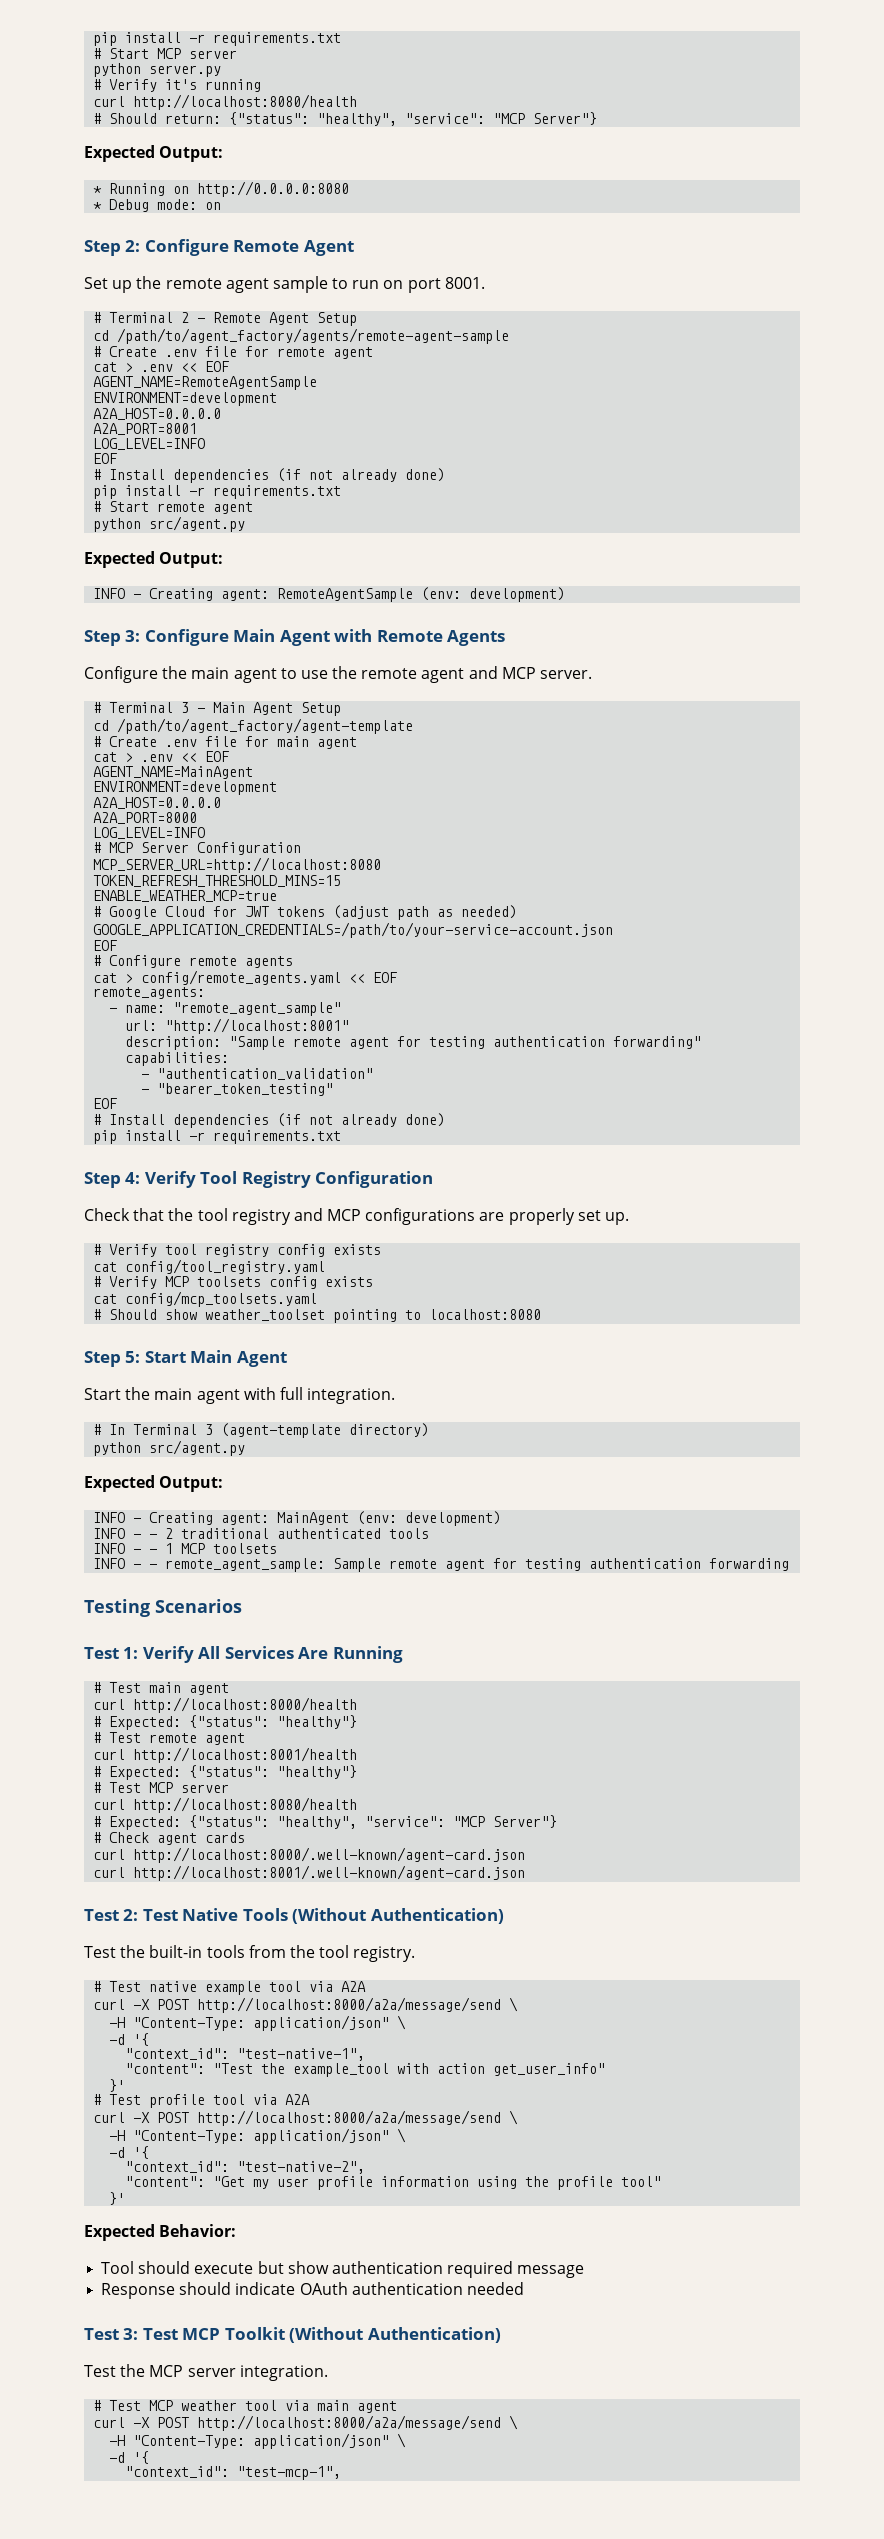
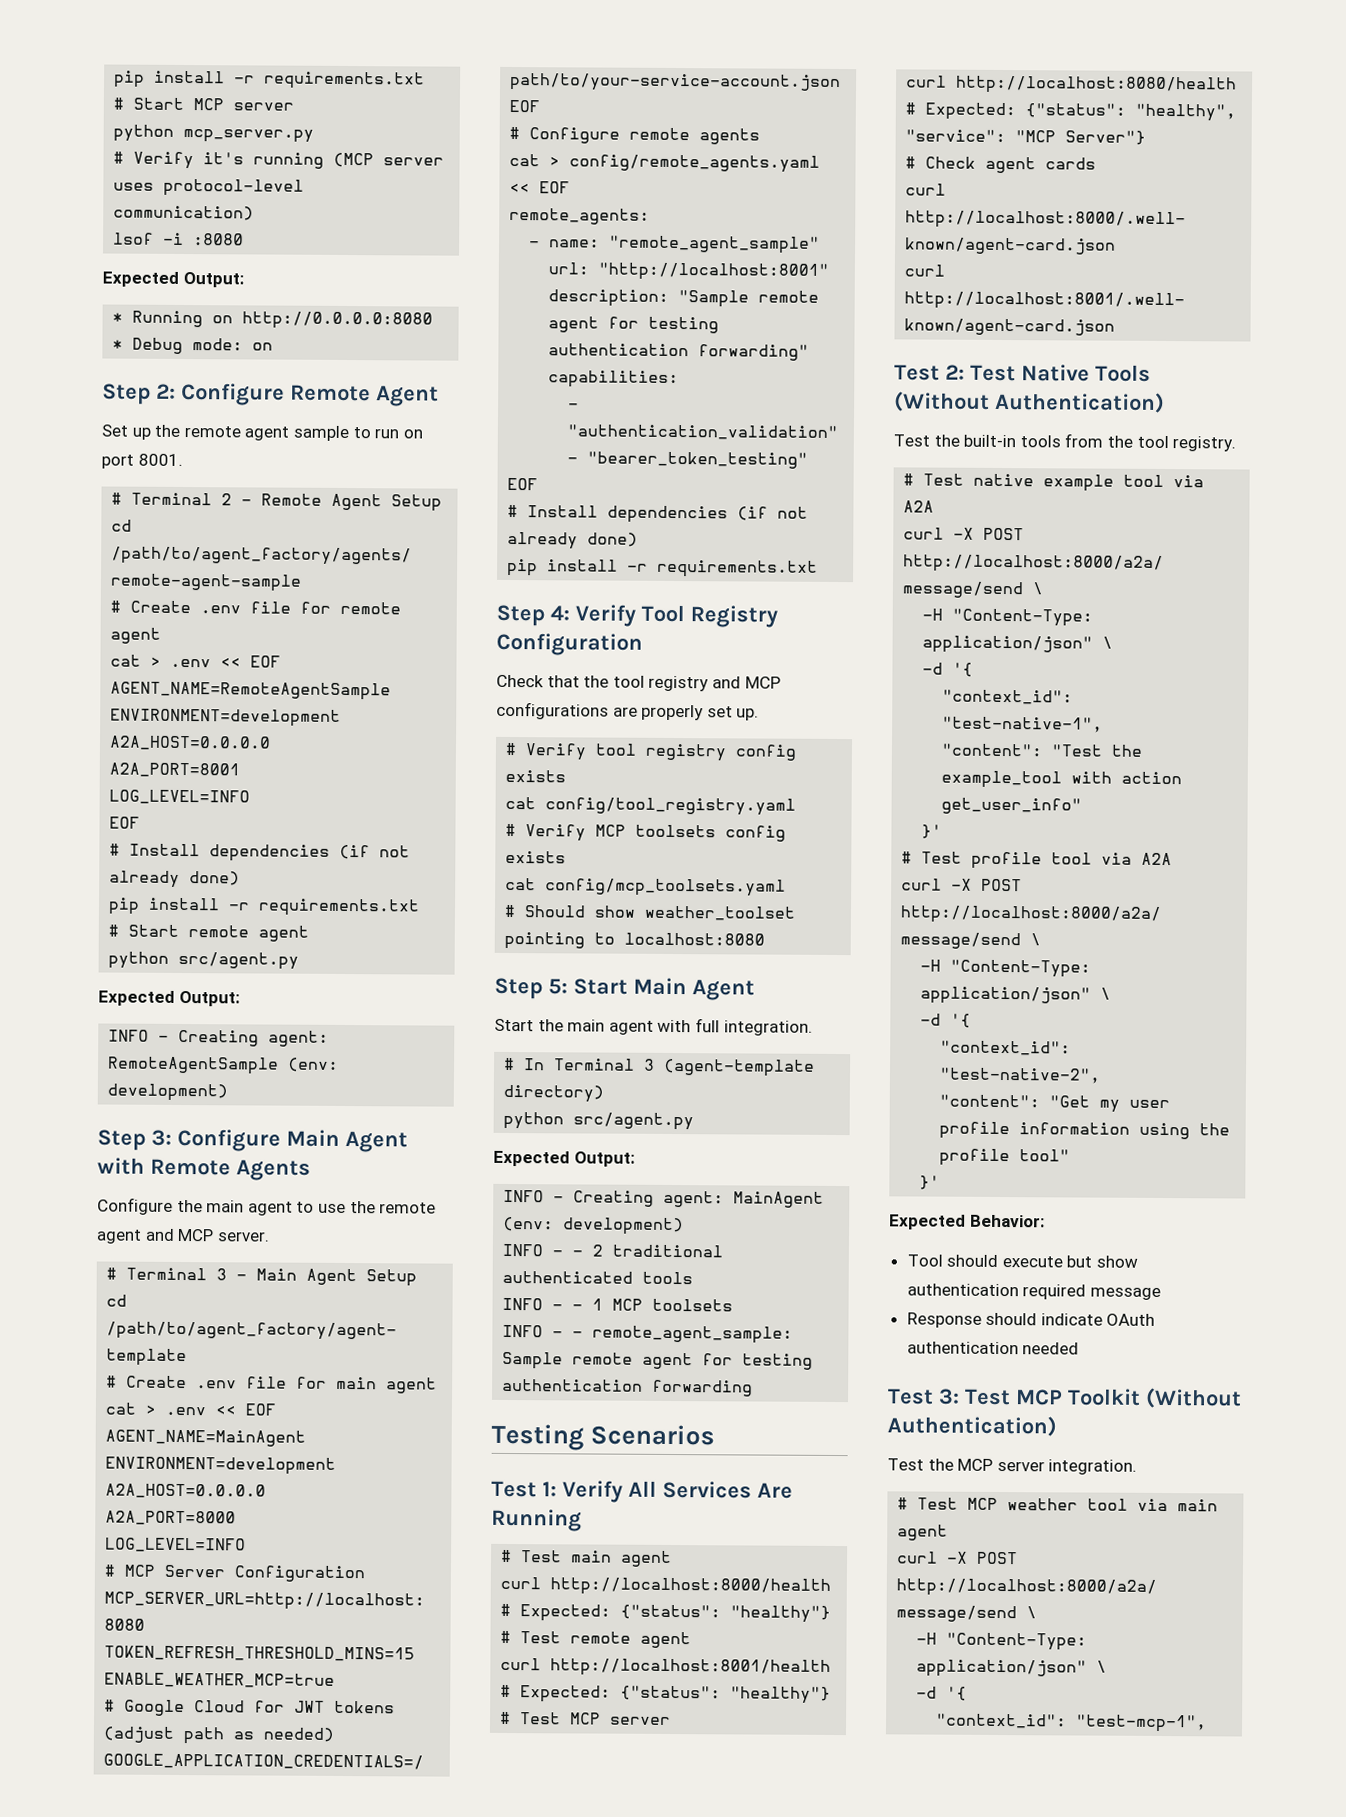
- python server.py
+ python mcp_server.py
- # Verify it's running
- curl http://localhost:8080/health
- # Should return: {"status": "healthy", "service": "MCP Server"}
+ # Verify it's running (MCP server uses protocol-level communication)
+ lsof -i :8080

